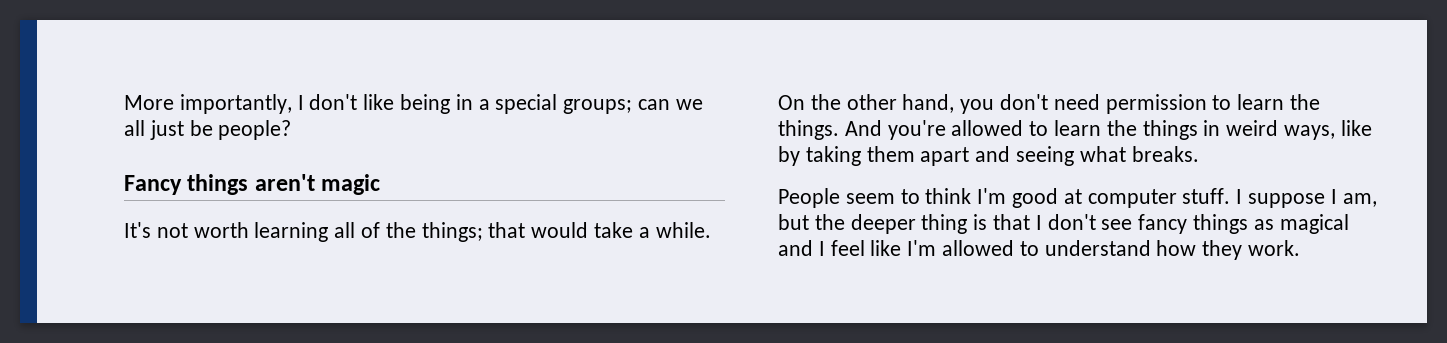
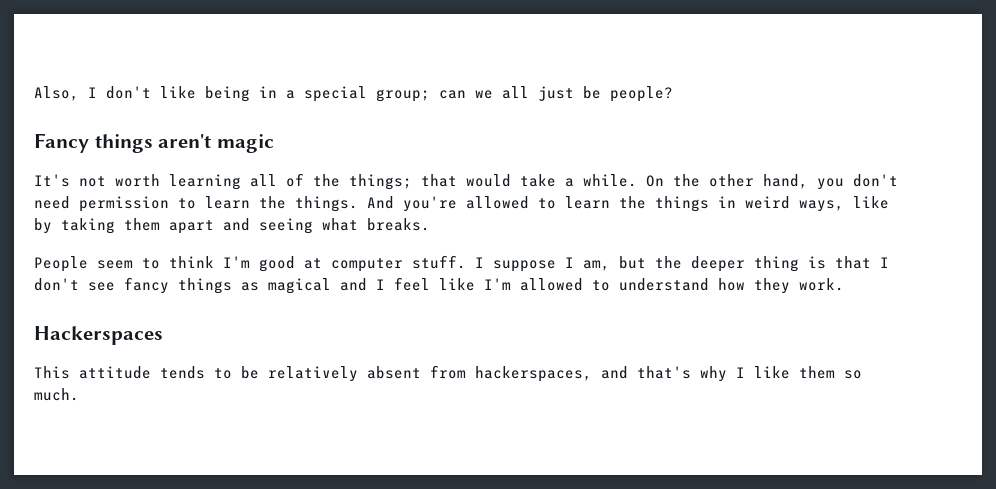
- More importantly, I don't like being in a special groups; can we all just be people?
+ Also, I don't like being in a special group; can we all just be people?
+ Hackerspaces
+ This attitude tends to be relatively absent from hackerspaces, and that's why I like them so much.

